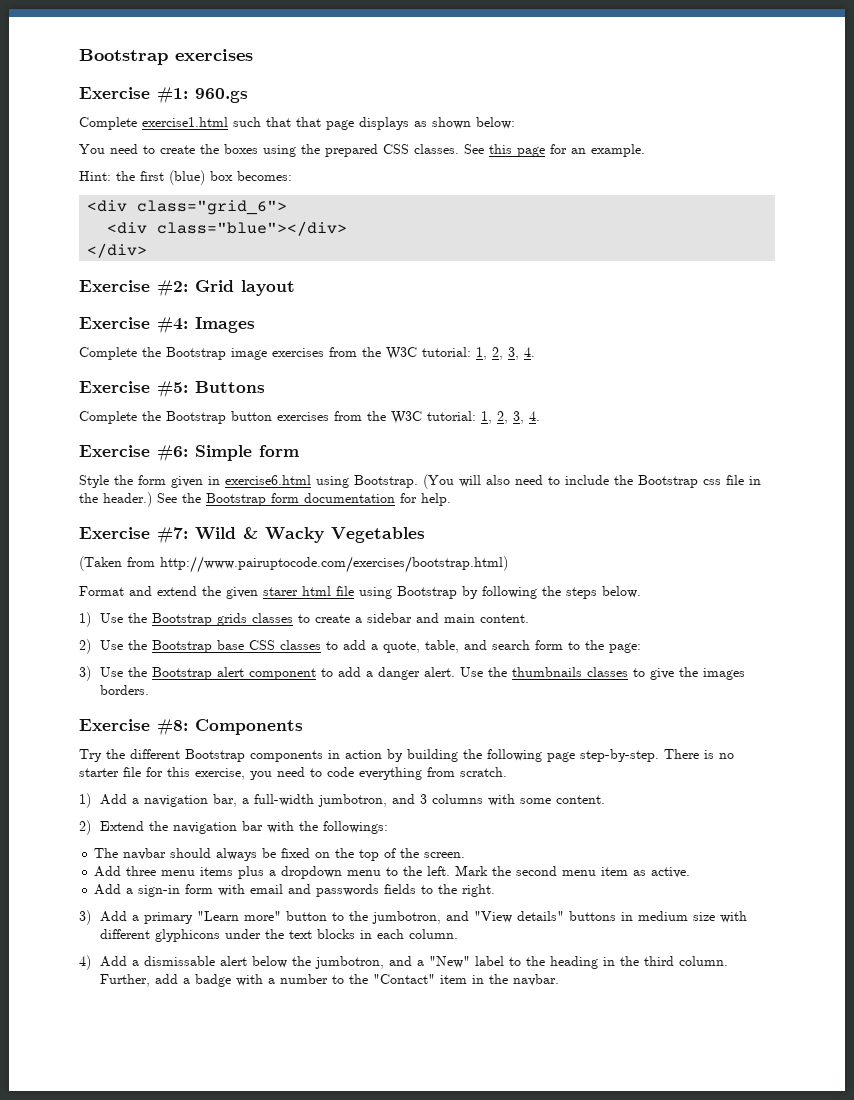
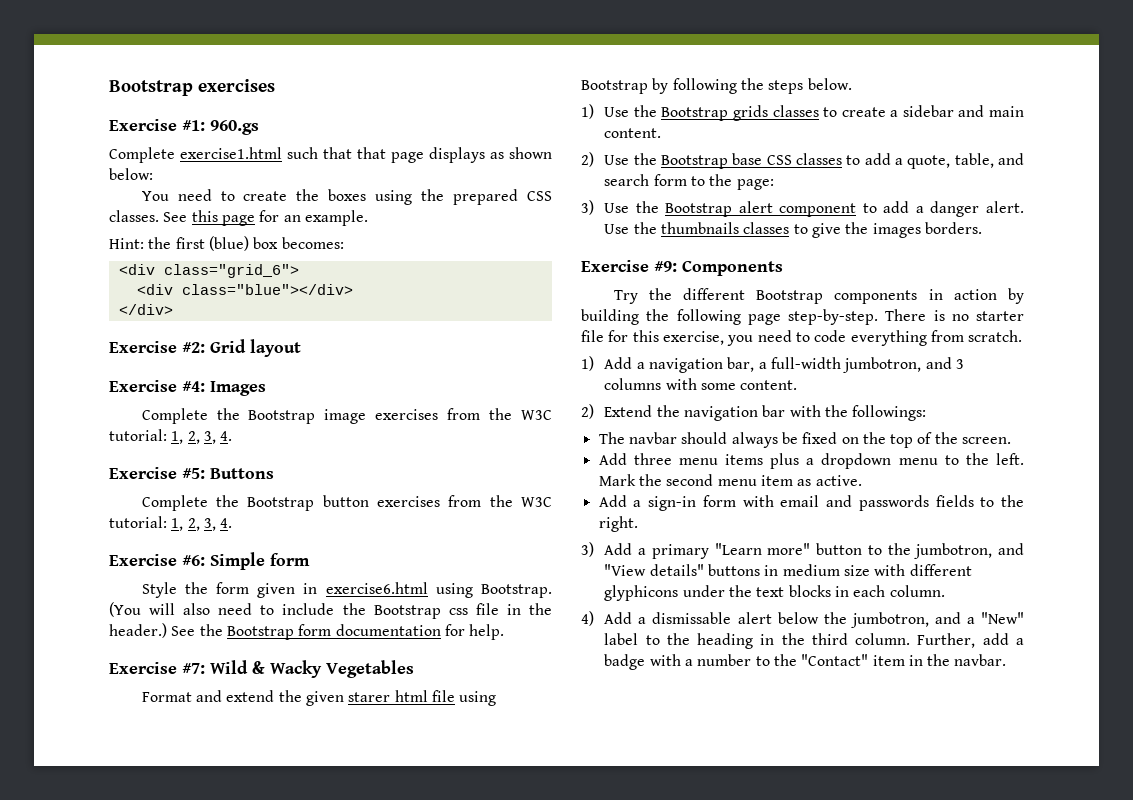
- (Taken from http://www.pairuptocode.com/exercises/bootstrap.html)
- Exercise #8: Components
+ Exercise #9: Components

